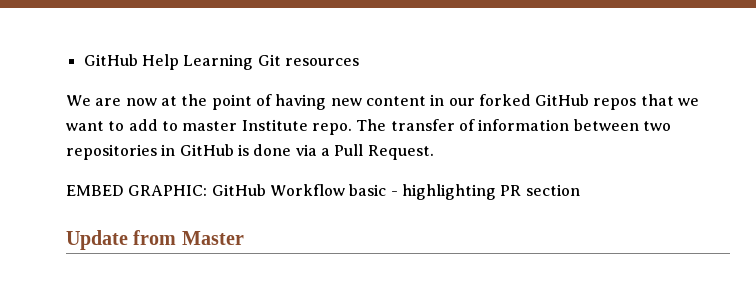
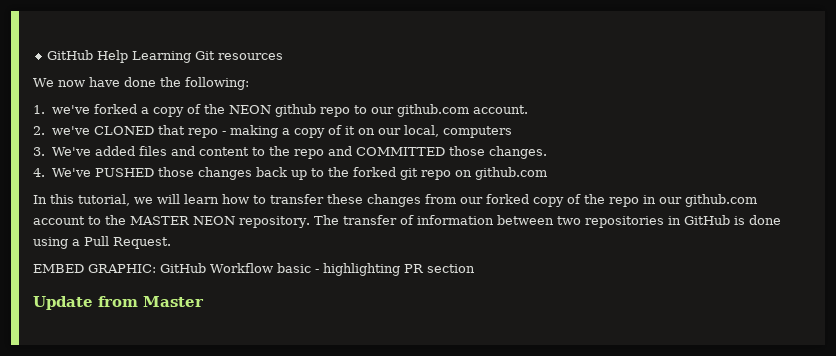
- We are now at the point of having new content in our forked GitHub repos that we want to add to master Institute repo.
+ We now have done the following:
+ 1. we've forked a copy of the NEON github repo to our github.com account.
+ 2. we've CLONED that repo - making a copy of it on our local, computers
+ 3. We've added files and content to the repo and COMMITTED those changes.
+ 4. We've PUSHED those changes back up to the forked git repo on github.com
+ In this tutorial, we will learn how to transfer these changes from our forked copy of the repo in our github.com account to the MASTER NEON repository.
- The transfer of information between two repositories in GitHub is done via a Pull Request.
+ The transfer of information between two repositories in GitHub is done using a Pull Request.

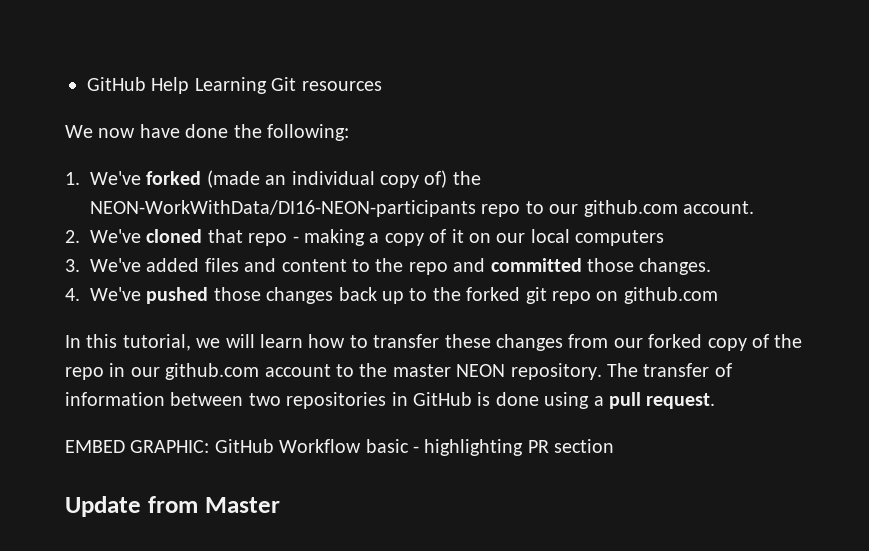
- 1. we've forked a copy of the NEON github repo to our github.com account.
+ 1. We've forked (made an individual copy of) the NEON-WorkWithData/DI16-NEON-participants repo to our github.com account.
- 2. we've CLONED that repo - making a copy of it on our local, computers
+ 2. We've cloned that repo - making a copy of it on our local computers
- 3. We've added files and content to the repo and COMMITTED those changes.
+ 3. We've added files and content to the repo and committed those changes.
- 4. We've PUSHED those changes back up to the forked git repo on github.com
+ 4. We've pushed those changes back up to the forked git repo on github.com
- In this tutorial, we will learn how to transfer these changes from our forked copy of the repo in our github.com account to the MASTER NEON repository.
+ In this tutorial, we will learn how to transfer these changes from our forked copy of the repo in our github.com account to the master NEON repository.
- The transfer of information between two repositories in GitHub is done using a Pull Request.
+ The transfer of information between two repositories in GitHub is done using a pull request.

